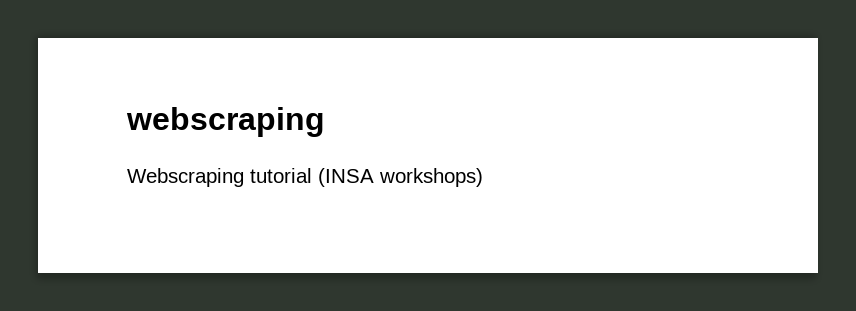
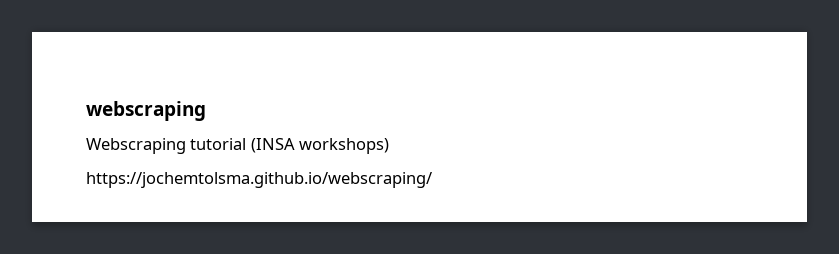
+ https://jochemtolsma.github.io/webscraping/

